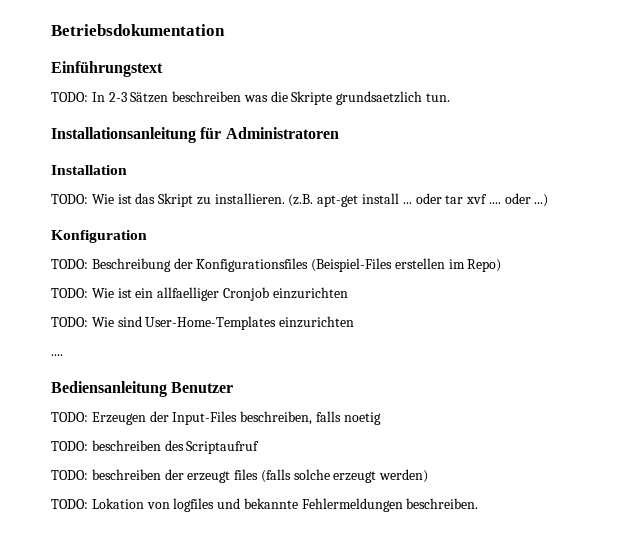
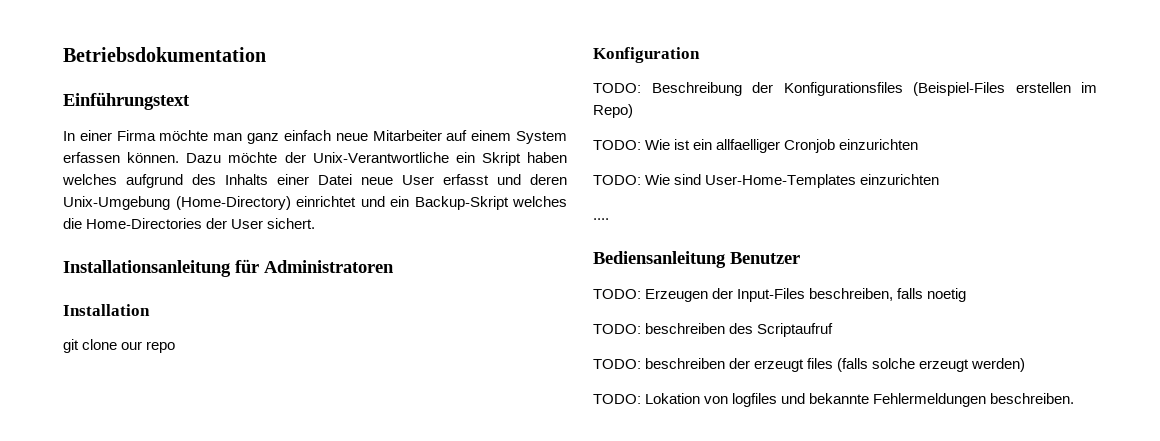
- TODO: In 2-3 Sätzen beschreiben was die Skripte grundsaetzlich tun.
+ In einer Firma möchte man ganz einfach neue Mitarbeiter auf einem System erfassen können. Dazu möchte der Unix-Verantwortliche ein Skript haben welches aufgrund des Inhalts einer Datei neue User erfasst und deren Unix-Umgebung (Home-Directory) einrichtet und ein Backup-Skript welches die Home-Directories der User sichert.
  Installationsanleitung für Administratoren
  Installation
- TODO: Wie ist das Skript zu installieren. (z.B. apt-get install ... oder tar xvf .... oder ...)
+ git clone our repo

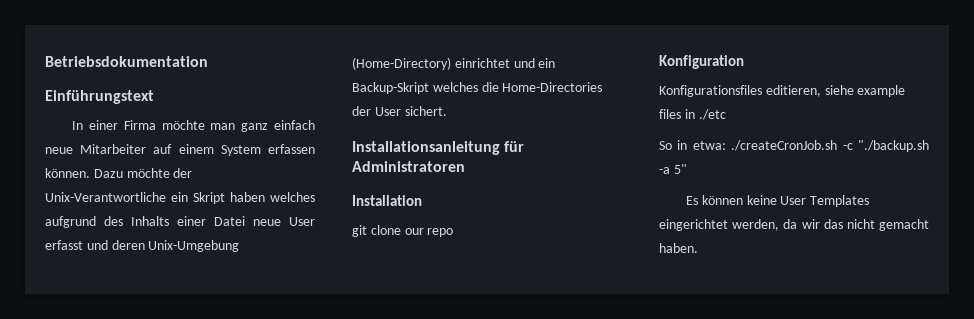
- TODO: Beschreibung der Konfigurationsfiles (Beispiel-Files erstellen im Repo)
- TODO: Wie ist ein allfaelliger Cronjob einzurichten
- TODO: Wie sind User-Home-Templates einzurichten
- ....
- Bediensanleitung Benutzer
- TODO: Erzeugen der Input-Files beschreiben, falls noetig
- TODO: beschreiben des Scriptaufruf
- TODO: beschreiben der erzeugt files (falls solche erzeugt werden)
- TODO: Lokation von logfiles und bekannte Fehlermeldungen beschreiben.
+ Konfigurationsfiles editieren, siehe example files in ./etc
+ So in etwa: ./createCronJob.sh -c "./backup.sh -a 5"
+ Es können keine User Templates eingerichtet werden, da wir das nicht gemacht haben.

